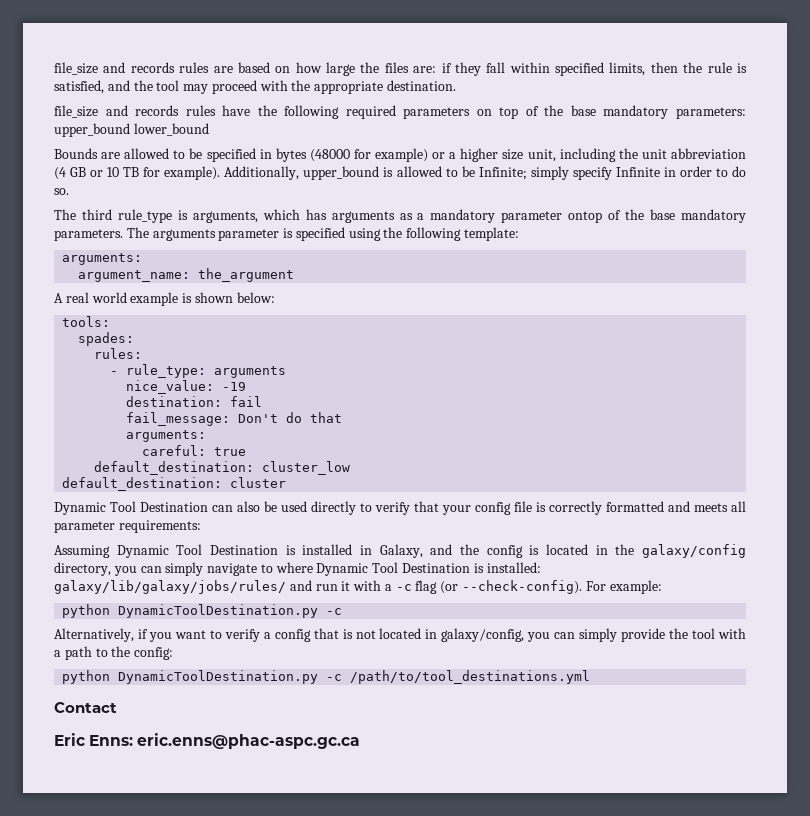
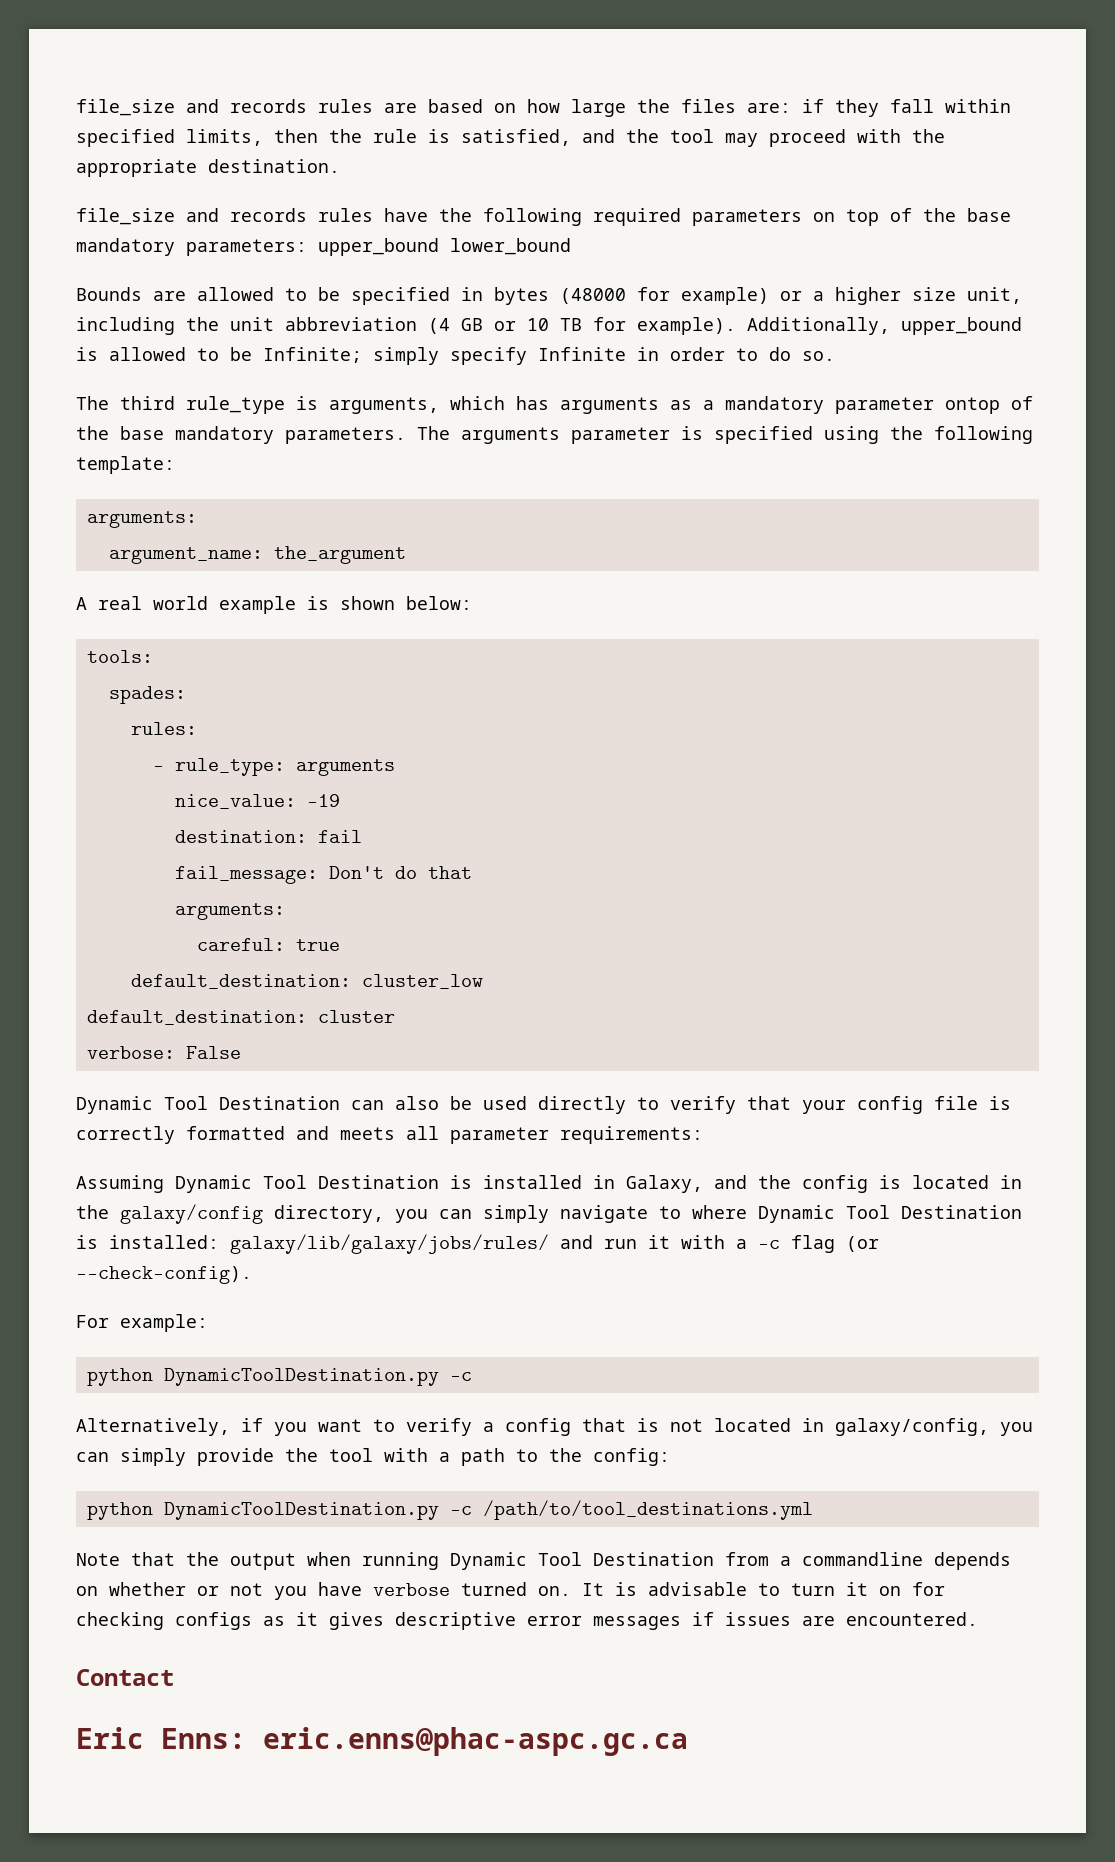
+ verbose: False
- Assuming Dynamic Tool Destination is installed in Galaxy, and the config is located in the galaxy/config directory, you can simply navigate to where Dynamic Tool Destination is installed: galaxy/lib/galaxy/jobs/rules/ and run it with a -c flag (or --check-config). For example:
+ Assuming Dynamic Tool Destination is installed in Galaxy, and the config is located in the galaxy/config directory, you can simply navigate to where Dynamic Tool Destination is installed: galaxy/lib/galaxy/jobs/rules/ and run it with a -c flag (or --check-config).
+ For example:
+ Note that the output when running Dynamic Tool Destination from a commandline depends on whether or not you have verbose turned on. It is advisable to turn it on for checking configs as it gives descriptive error messages if issues are encountered.

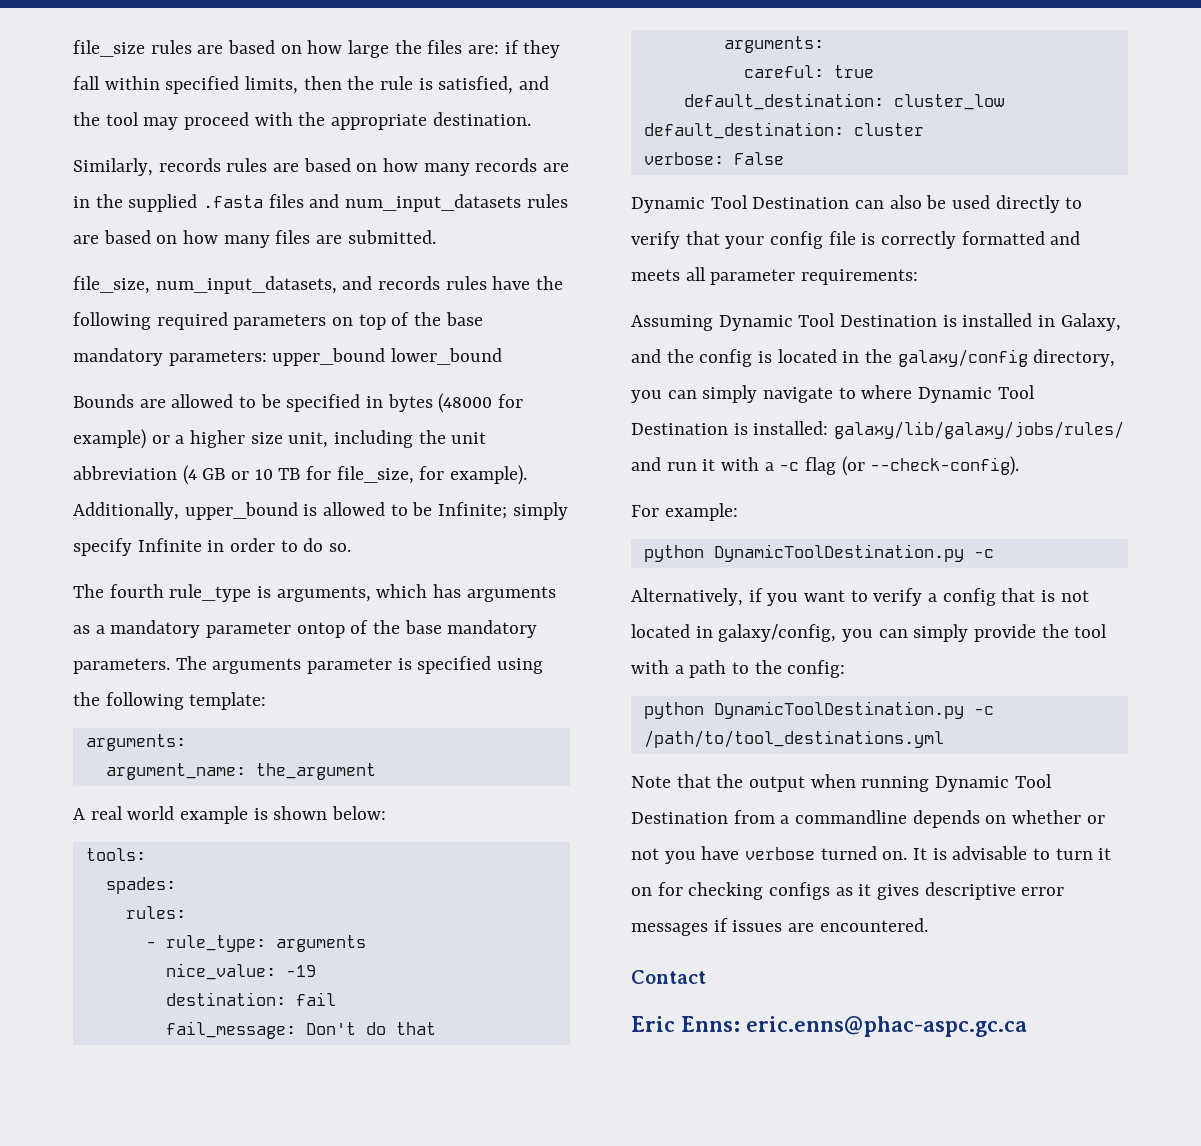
- file_size and records rules are based on how large the files are: if they fall within specified limits, then the rule is satisfied, and the tool may proceed with the appropriate destination.
+ file_size rules are based on how large the files are: if they fall within specified limits, then the rule is satisfied, and the tool may proceed with the appropriate destination.
- file_size and records rules have the following required parameters on top of the base mandatory parameters: upper_bound lower_bound
+ Similarly, records rules are based on how many records are in the supplied .fasta files and num_input_datasets rules are based on how many files are submitted.
+ file_size, num_input_datasets, and records rules have the following required parameters on top of the base mandatory parameters: upper_bound lower_bound
- Bounds are allowed to be specified in bytes (48000 for example) or a higher size unit, including the unit abbreviation (4 GB or 10 TB for example).
+ Bounds are allowed to be specified in bytes (48000 for example) or a higher size unit, including the unit abbreviation (4 GB or 10 TB for file_size, for example).
- The third rule_type is arguments, which has arguments as a mandatory parameter ontop of the base mandatory parameters.
+ The fourth rule_type is arguments, which has arguments as a mandatory parameter ontop of the base mandatory parameters.

